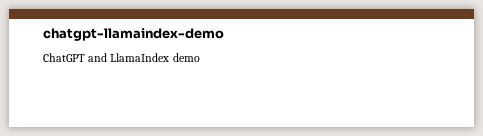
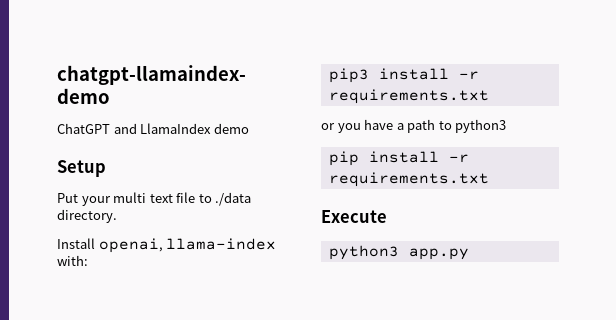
+ Setup
+ Put your multi text file to ./data directory.
+ Install openai, llama-index with:
+ pip3 install -r requirements.txt
+ or you have a path to python3
+ pip install -r requirements.txt
+ Execute
+ python3 app.py

